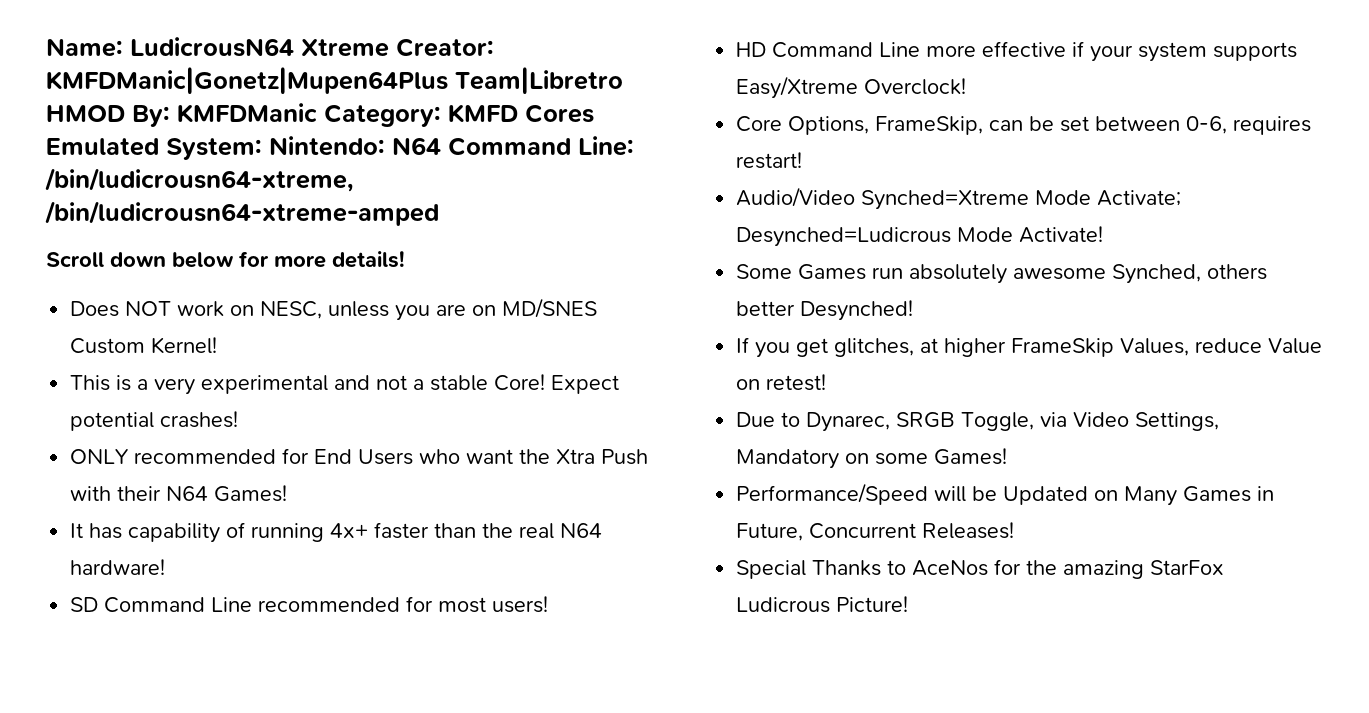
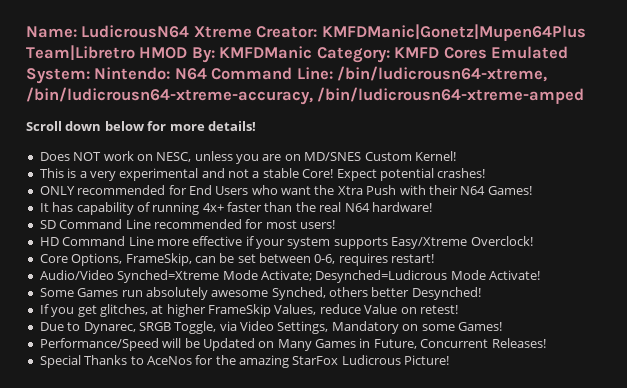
- Name: LudicrousN64 Xtreme Creator: KMFDManic|Gonetz|Mupen64Plus Team|Libretro HMOD By: KMFDManic Category: KMFD Cores Emulated System: Nintendo: N64 Command Line: /bin/ludicrousn64-xtreme, /bin/ludicrousn64-xtreme-amped
+ Name: LudicrousN64 Xtreme Creator: KMFDManic|Gonetz|Mupen64Plus Team|Libretro HMOD By: KMFDManic Category: KMFD Cores Emulated System: Nintendo: N64 Command Line: /bin/ludicrousn64-xtreme, /bin/ludicrousn64-xtreme-accuracy, /bin/ludicrousn64-xtreme-amped

